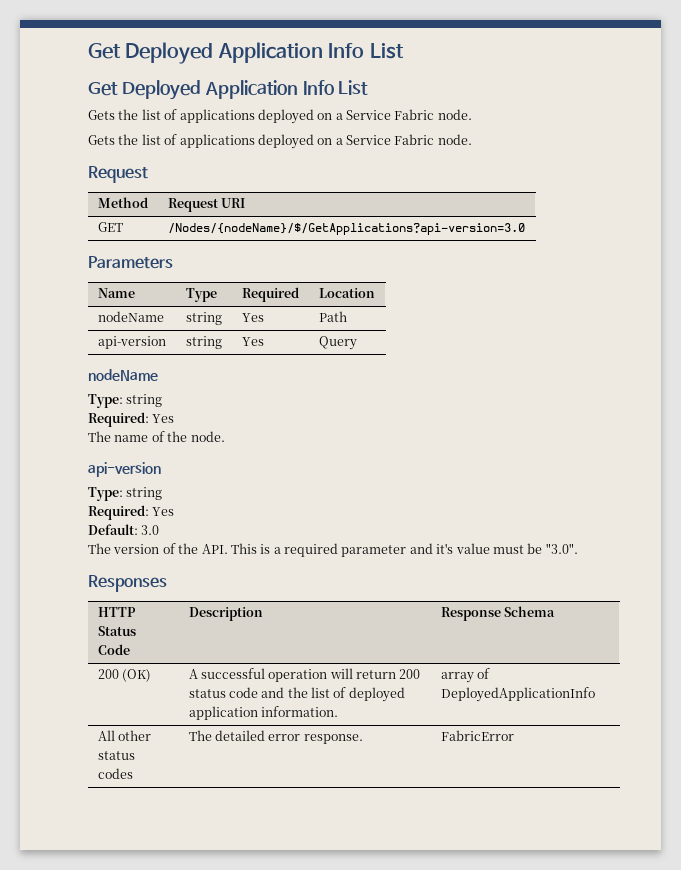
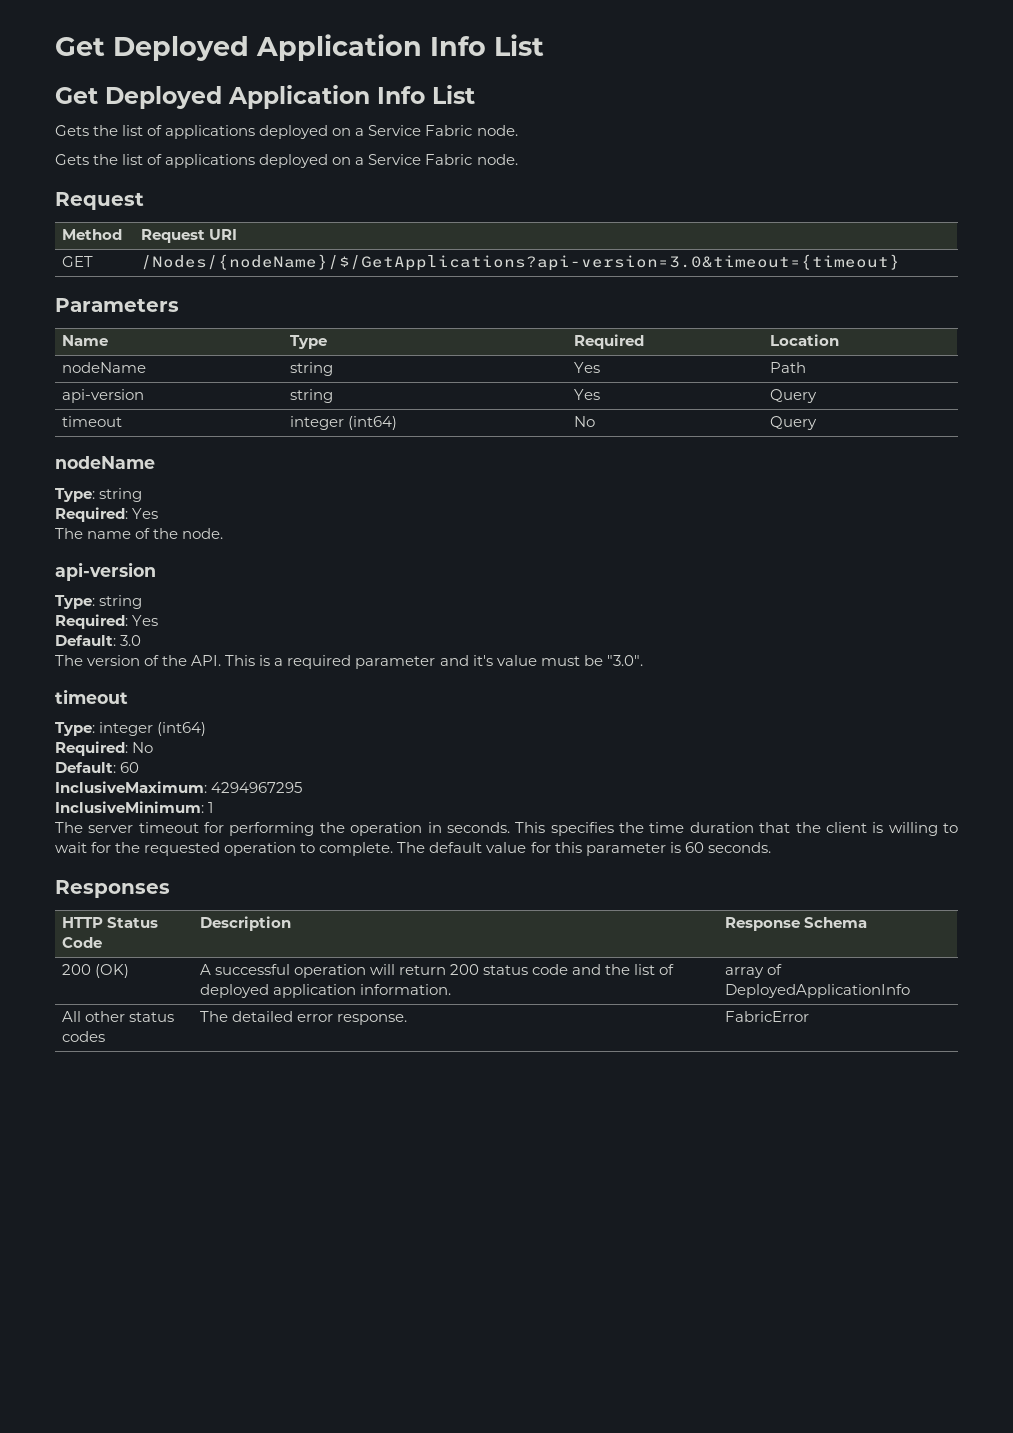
- GET | /Nodes/{nodeName}/$/GetApplications?api-version=3.0
+ GET | /Nodes/{nodeName}/$/GetApplications?api-version=3.0&timeout={timeout}
+ timeout | integer (int64) | No | Query
  The version of the API. This is a required parameter and it's value must be "3.0".
+ timeout
+ Type: integer (int64)
+ Required: No
+ Default: 60
+ InclusiveMaximum: 4294967295
+ InclusiveMinimum: 1
+ The server timeout for performing the operation in seconds. This specifies the time duration that the client is willing to wait for the requested operation to complete. The default value for this parameter is 60 seconds.

